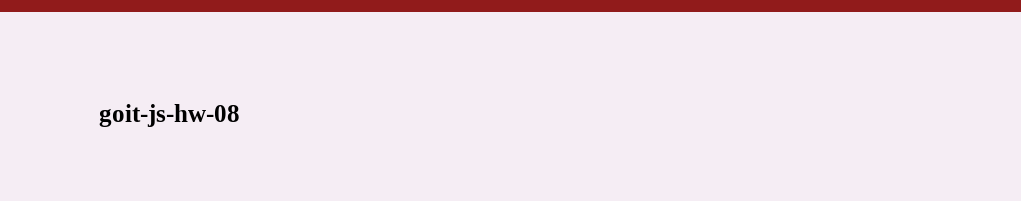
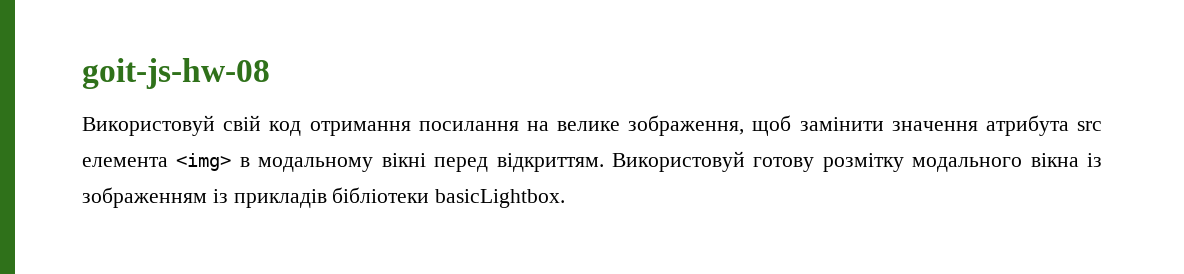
+ Використовуй свій код отримання посилання на велике зображення, щоб замінити значення атрибута src елемента <img> в модальному вікні перед відкриттям. Використовуй готову розмітку модального вікна із зображенням із прикладів бібліотеки basicLightbox.

